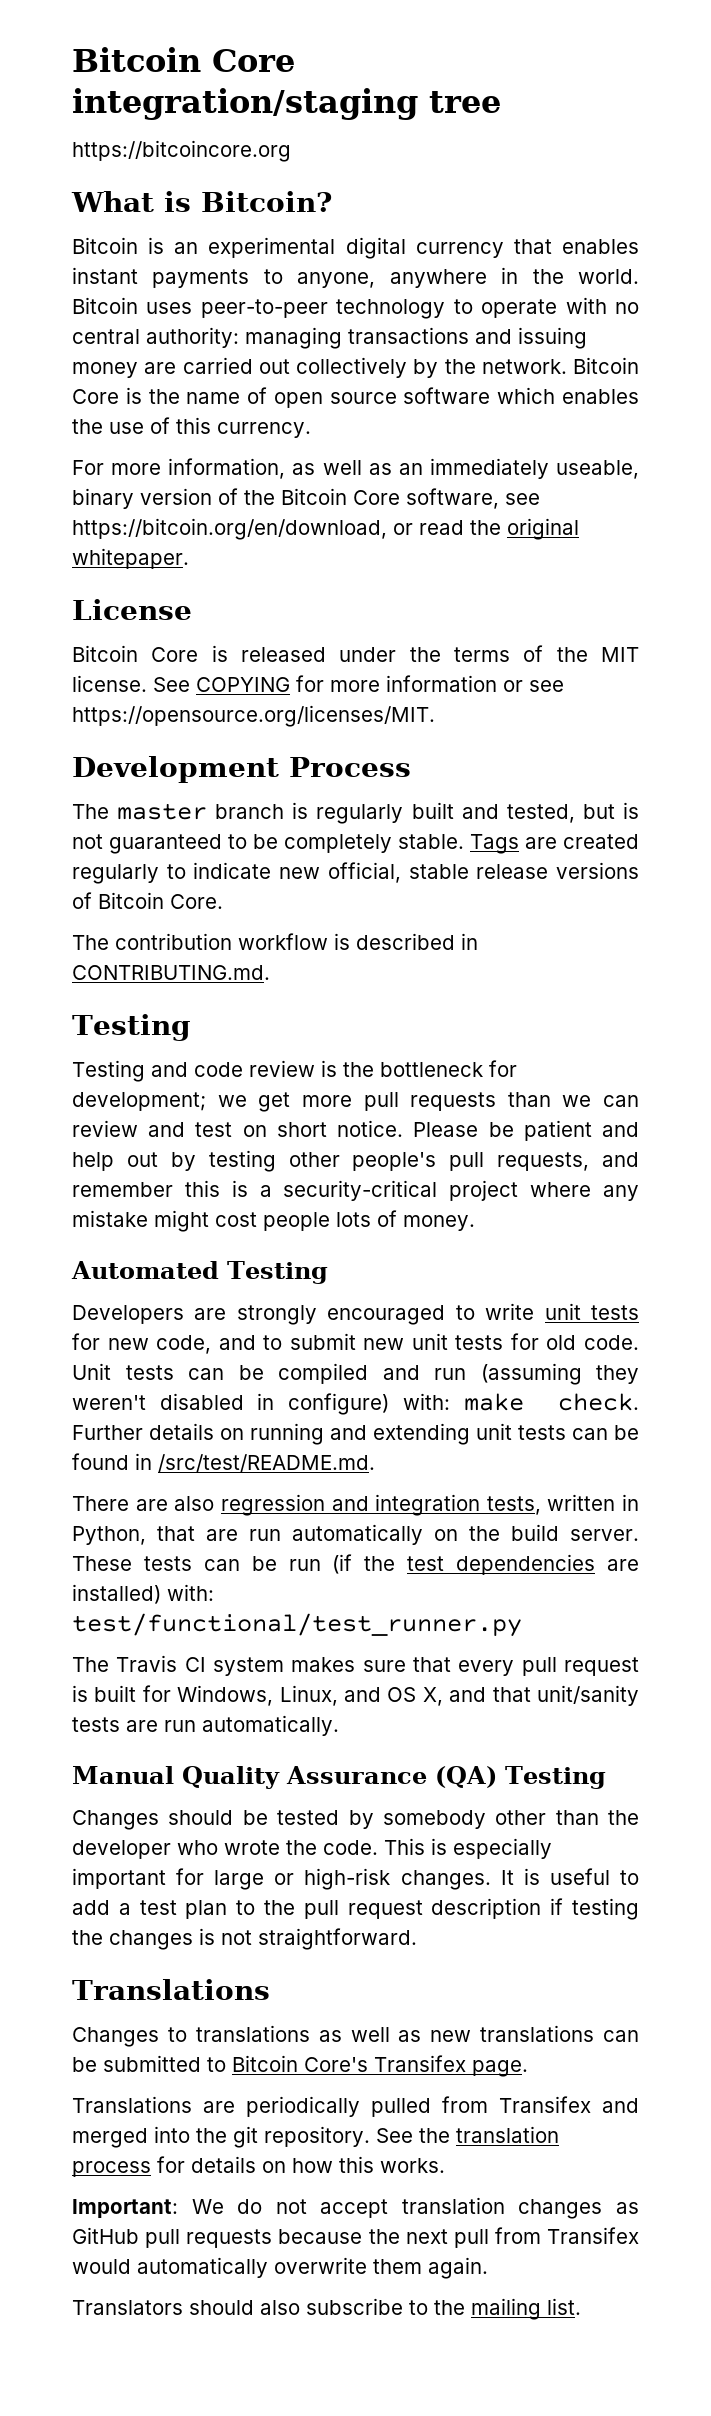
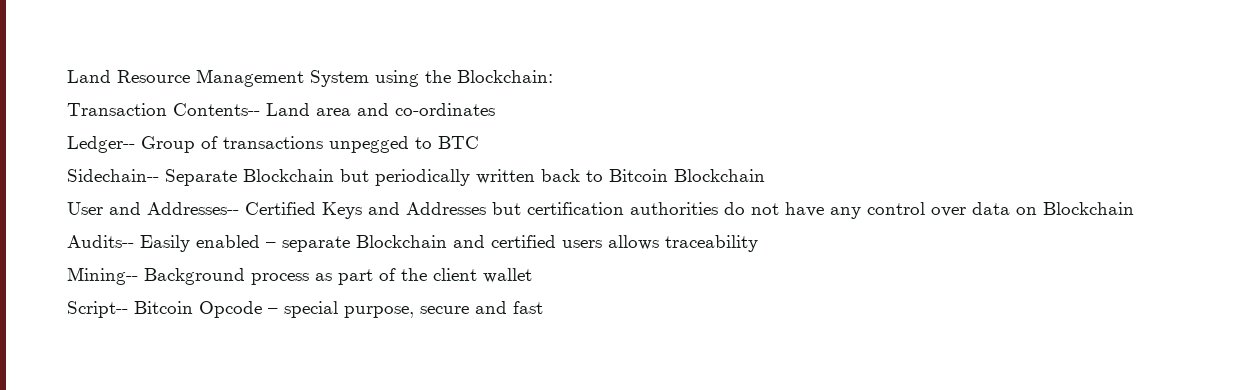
- Bitcoin Core integration/staging tree
- https://bitcoincore.org
- What is Bitcoin?
- Bitcoin is an experimental digital currency that enables instant payments to anyone, anywhere in the world. Bitcoin uses peer-to-peer technology to operate with no central authority: managing transactions and issuing money are carried out collectively by the network. Bitcoin Core is the name of open source software which enables the use of this currency.
- For more information, as well as an immediately useable, binary version of the Bitcoin Core software, see https://bitcoin.org/en/download, or read the original whitepaper.
- License
- Bitcoin Core is released under the terms of the MIT license. See COPYING for more information or see https://opensource.org/licenses/MIT.
- Development Process
- The master branch is regularly built and tested, but is not guaranteed to be completely stable. Tags are created regularly to indicate new official, stable release versions of Bitcoin Core.
- The contribution workflow is described in CONTRIBUTING.md.
- Testing
- Testing and code review is the bottleneck for development; we get more pull requests than we can review and test on short notice. Please be patient and help out by testing other people's pull requests, and remember this is a security-critical project where any mistake might cost people lots of money.
- Automated Testing
- Developers are strongly encouraged to write unit tests for new code, and to submit new unit tests for old code. Unit tests can be compiled and run (assuming they weren't disabled in configure) with: make check. Further details on running and extending unit tests can be found in /src/test/README.md.
- There are also regression and integration tests, written in Python, that are run automatically on the build server. These tests can be run (if the test dependencies are installed) with: test/functional/test_runner.py
- The Travis CI system makes sure that every pull request is built for Windows, Linux, and OS X, and that unit/sanity tests are run automatically.
- Manual Quality Assurance (QA) Testing
- Changes should be tested by somebody other than the developer who wrote the code. This is especially important for large or high-risk changes. It is useful to add a test plan to the pull request description if testing the changes is not straightforward.
- Translations
- Changes to translations as well as new translations can be submitted to Bitcoin Core's Transifex page.
- Translations are periodically pulled from Transifex and merged into the git repository. See the translation process for details on how this works.
- Important: We do not accept translation changes as GitHub pull requests because the next pull from Transifex would automatically overwrite them again.
- Translators should also subscribe to the mailing list.
+ Land Resource Management System using the Blockchain:
+ Transaction Contents-- Land area and co-ordinates
+ Ledger-- Group of transactions unpegged to BTC
+ Sidechain-- Separate Blockchain but periodically written back to Bitcoin Blockchain
+ User and Addresses-- Certified Keys and Addresses but certification authorities do not have any control over data on Blockchain
+ Audits-- Easily enabled – separate Blockchain and certified users allows traceability
+ Mining-- Background process as part of the client wallet
+ Script-- Bitcoin Opcode – special purpose, secure and fast

